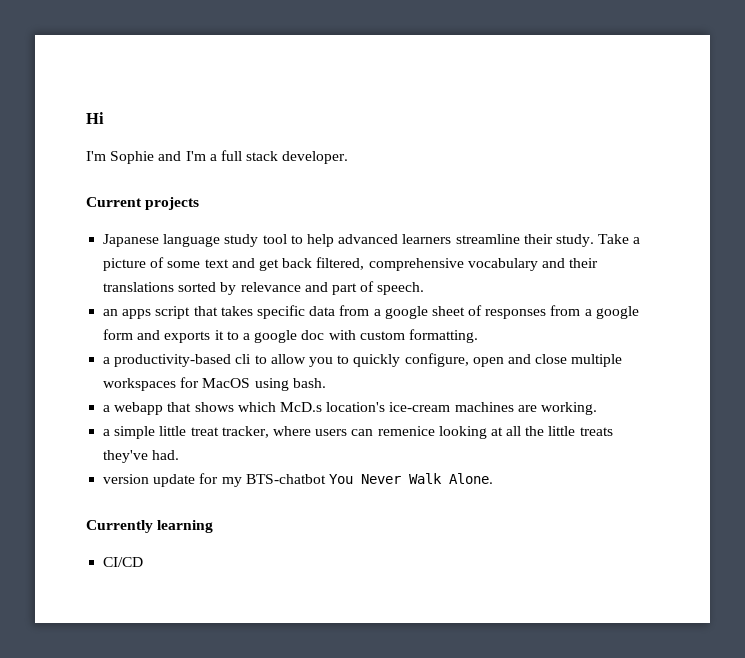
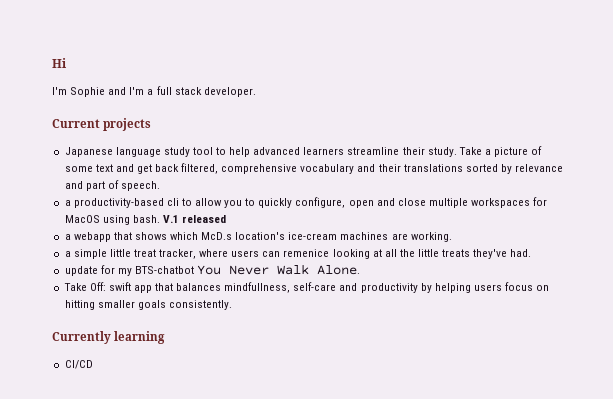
- an apps script that takes specific data from a google sheet of responses from a google form and exports it to a google doc with custom formatting.
+ V.1 released
- version update for my BTS-chatbot You Never Walk Alone.
+ update for my BTS-chatbot You Never Walk Alone.
+ Take Off: swift app that balances mindfullness, self-care and productivity by helping users focus on hitting smaller goals consistently.

